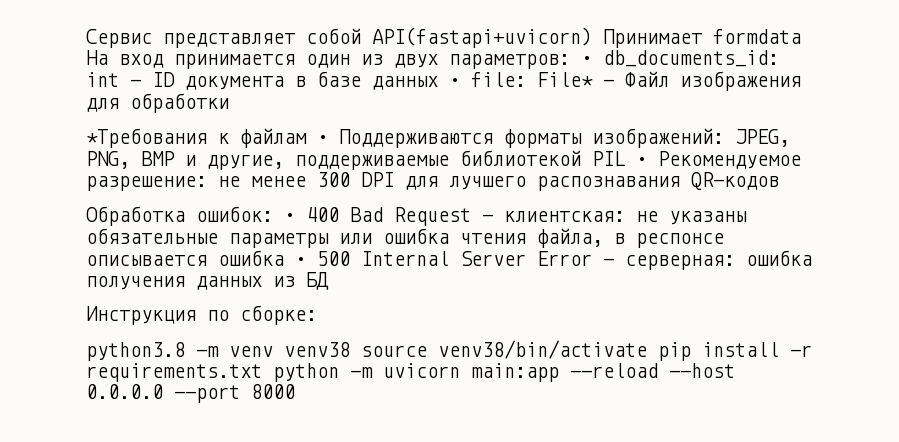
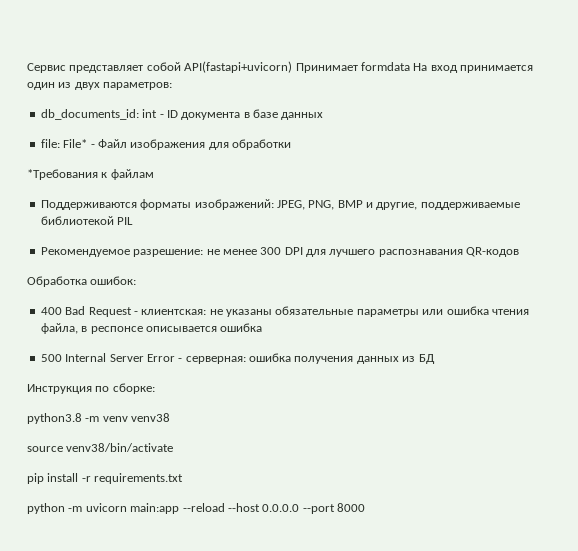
- Сервис представляет собой API(fastapi+uvicorn) Принимает formdata На вход принимается один из двух параметров: • db_documents_id: int - ID документа в базе данных • file: File* - Файл изображения для обработки
+ Сервис представляет собой API(fastapi+uvicorn) Принимает formdata На вход принимается один из двух параметров:
+ db_documents_id: int - ID документа в базе данных
+ file: File* - Файл изображения для обработки
- *Требования к файлам • Поддерживаются форматы изображений: JPEG, PNG, BMP и другие, поддерживаемые библиотекой PIL • Рекомендуемое разрешение: не менее 300 DPI для лучшего распознавания QR-кодов
+ *Требования к файлам
+ Поддерживаются форматы изображений: JPEG, PNG, BMP и другие, поддерживаемые библиотекой PIL
+ Рекомендуемое разрешение: не менее 300 DPI для лучшего распознавания QR-кодов
- Обработка ошибок: • 400 Bad Request - клиентская: не указаны обязательные параметры или ошибка чтения файла, в респонсе описывается ошибка • 500 Internal Server Error - серверная: ошибка получения данных из БД
+ Обработка ошибок:
+ 400 Bad Request - клиентская: не указаны обязательные параметры или ошибка чтения файла, в респонсе описывается ошибка
+ 500 Internal Server Error - серверная: ошибка получения данных из БД
- python3.8 -m venv venv38 source venv38/bin/activate pip install -r requirements.txt python -m uvicorn main:app --reload --host 0.0.0.0 --port 8000
+ python3.8 -m venv venv38
+ source venv38/bin/activate
+ pip install -r requirements.txt
+ python -m uvicorn main:app --reload --host 0.0.0.0 --port 8000

